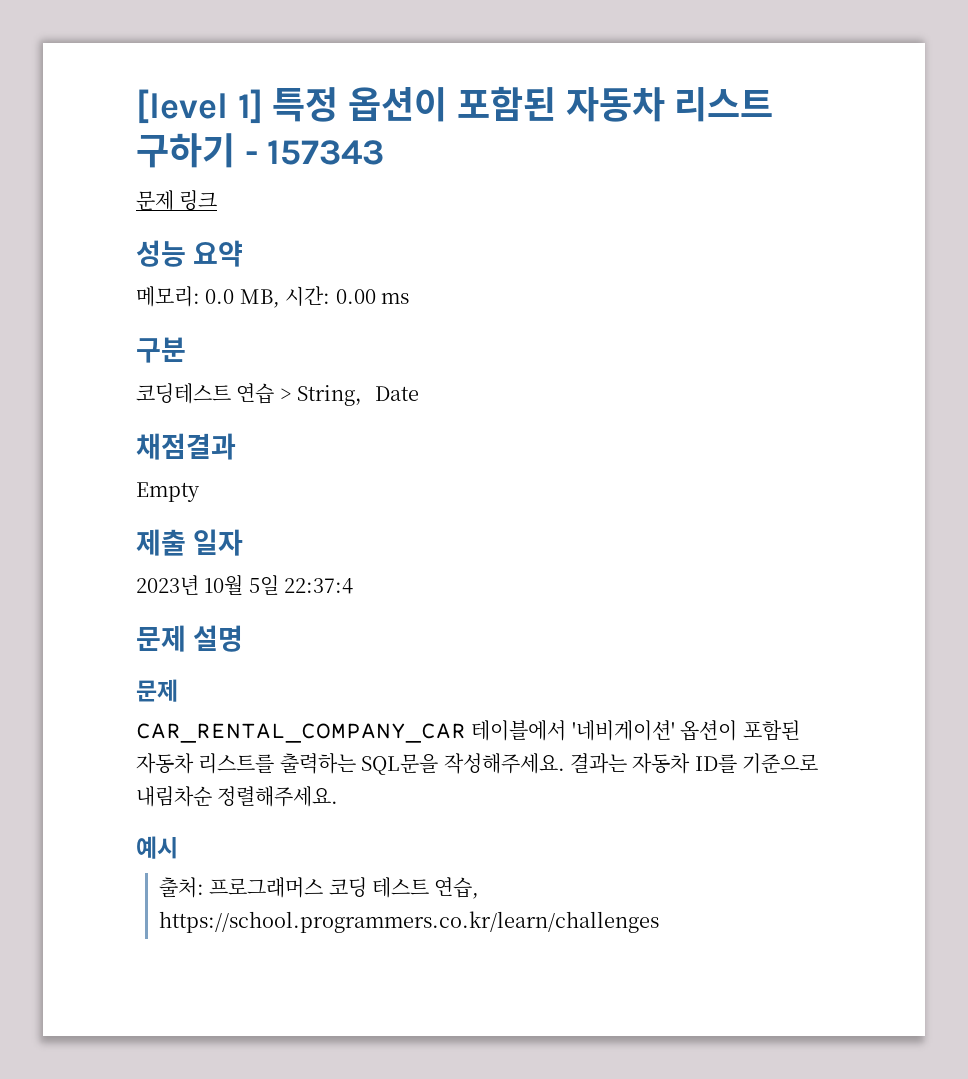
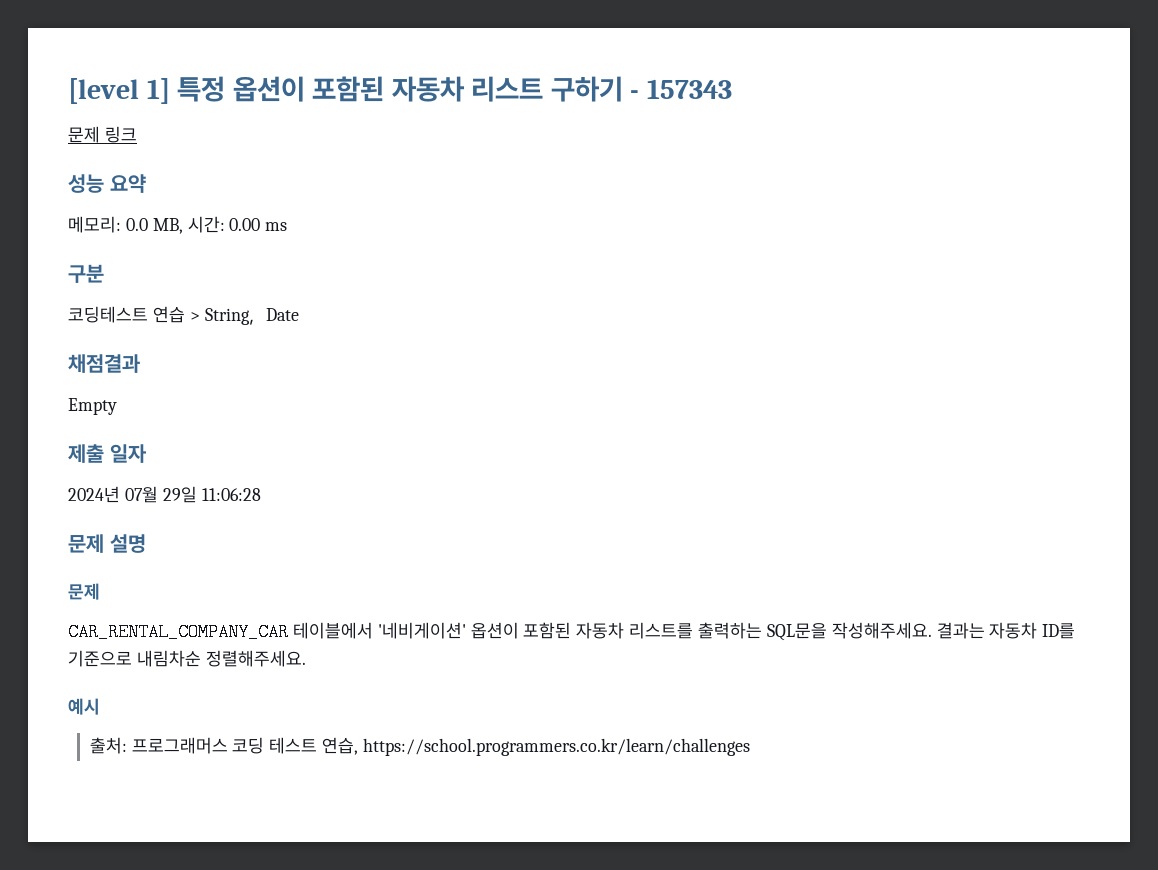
- 2023년 10월 5일 22:37:4
+ 2024년 07월 29일 11:06:28

